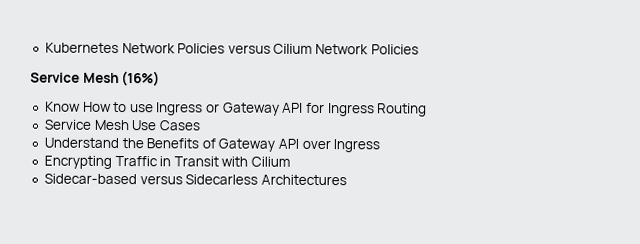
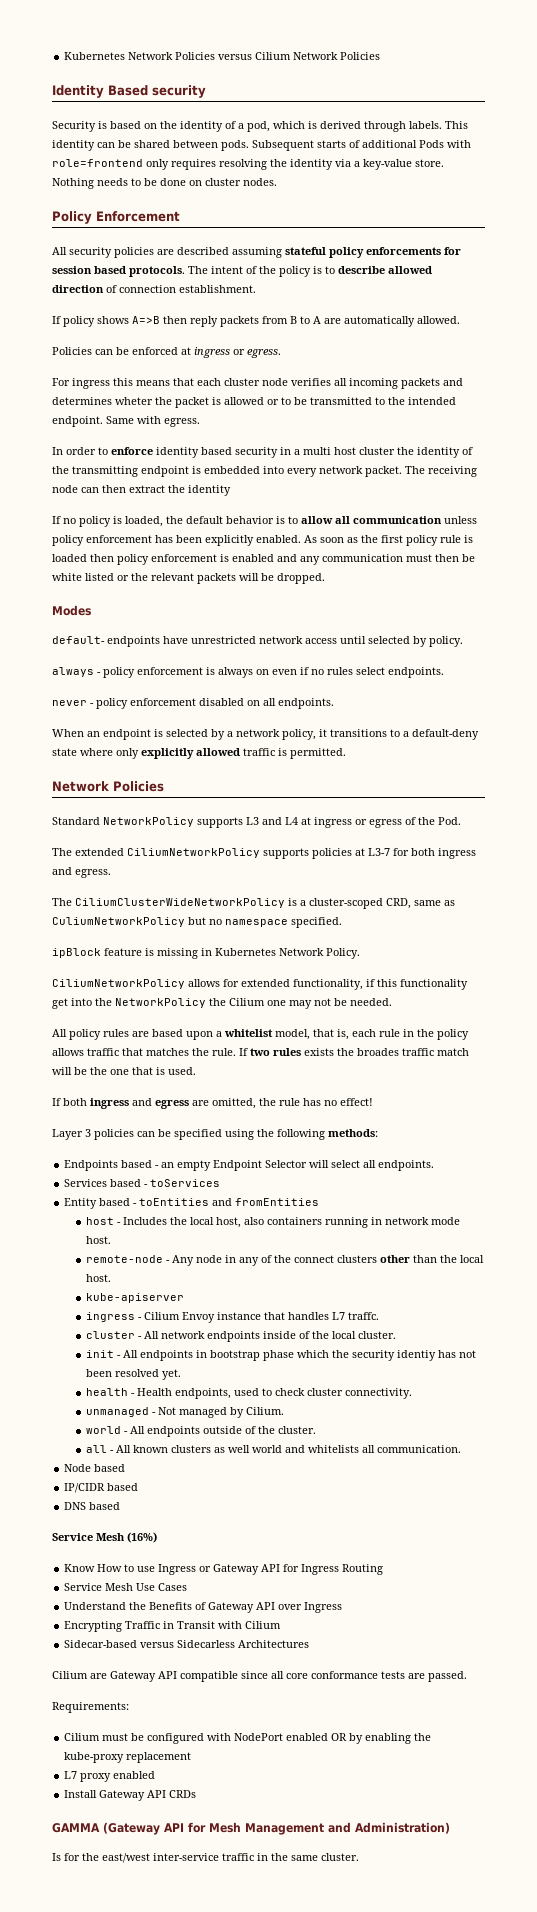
+ Identity Based security
+ Security is based on the identity of a pod, which is derived through labels. This identity can be shared between pods. Subsequent starts of additional Pods with role=frontend only requires resolving the identity via a key-value store. Nothing needs to be done on cluster nodes.
+ Policy Enforcement
+ All security policies are described assuming stateful policy enforcements for session based protocols. The intent of the policy is to describe allowed direction of connection establishment.
+ If policy shows A=>B then reply packets from B to A are automatically allowed.
+ Policies can be enforced at ingress or egress.
+ For ingress this means that each cluster node verifies all incoming packets and determines wheter the packet is allowed or to be transmitted to the intended endpoint. Same with egress.
+ In order to enforce identity based security in a multi host cluster the identity of the transmitting endpoint is embedded into every network packet. The receiving node can then extract the identity
+ If no policy is loaded, the default behavior is to allow all communication unless policy enforcement has been explicitly enabled. As soon as the first policy rule is loaded then policy enforcement is enabled and any communication must then be white listed or the relevant packets will be dropped.
+ Modes
+ default- endpoints have unrestricted network access until selected by policy.
+ always - policy enforcement is always on even if no rules select endpoints.
+ never - policy enforcement disabled on all endpoints.
+ When an endpoint is selected by a network policy, it transitions to a default-deny state where only explicitly allowed traffic is permitted.
+ Network Policies
+ Standard NetworkPolicy supports L3 and L4 at ingress or egress of the Pod.
+ The extended CiliumNetworkPolicy supports policies at L3-7 for both ingress and egress.
+ The CiliumClusterWideNetworkPolicy is a cluster-scoped CRD, same as CuliumNetworkPolicy but no namespace specified.
+ ipBlock feature is missing in Kubernetes Network Policy.
+ CiliumNetworkPolicy allows for extended functionality, if this functionality get into the NetworkPolicy the Cilium one may not be needed.
+ All policy rules are based upon a whitelist model, that is, each rule in the policy allows traffic that matches the rule. If two rules exists the broades traffic match will be the one that is used.
+ If both ingress and egress are omitted, the rule has no effect!
+ Layer 3 policies can be specified using the following methods:
+ Endpoints based - an empty Endpoint Selector will select all endpoints.
+ Services based - toServices
+ Entity based - toEntities and fromEntities
+ host - Includes the local host, also containers running in network mode host.
+ remote-node - Any node in any of the connect clusters other than the local host.
+ kube-apiserver
+ ingress - Cilium Envoy instance that handles L7 traffc.
+ cluster - All network endpoints inside of the local cluster.
+ init - All endpoints in bootstrap phase which the security identiy has not been resolved yet.
+ health - Health endpoints, used to check cluster connectivity.
+ unmanaged - Not managed by Cilium.
+ world - All endpoints outside of the cluster.
+ all - All known clusters as well world and whitelists all communication.
+ Node based
+ IP/CIDR based
+ DNS based
+ Cilium are Gateway API compatible since all core conformance tests are passed.
+ Requirements:
+ Cilium must be configured with NodePort enabled OR by enabling the kube-proxy replacement
+ L7 proxy enabled
+ Install Gateway API CRDs
+ GAMMA (Gateway API for Mesh Management and Administration)
+ Is for the east/west inter-service traffic in the same cluster.

